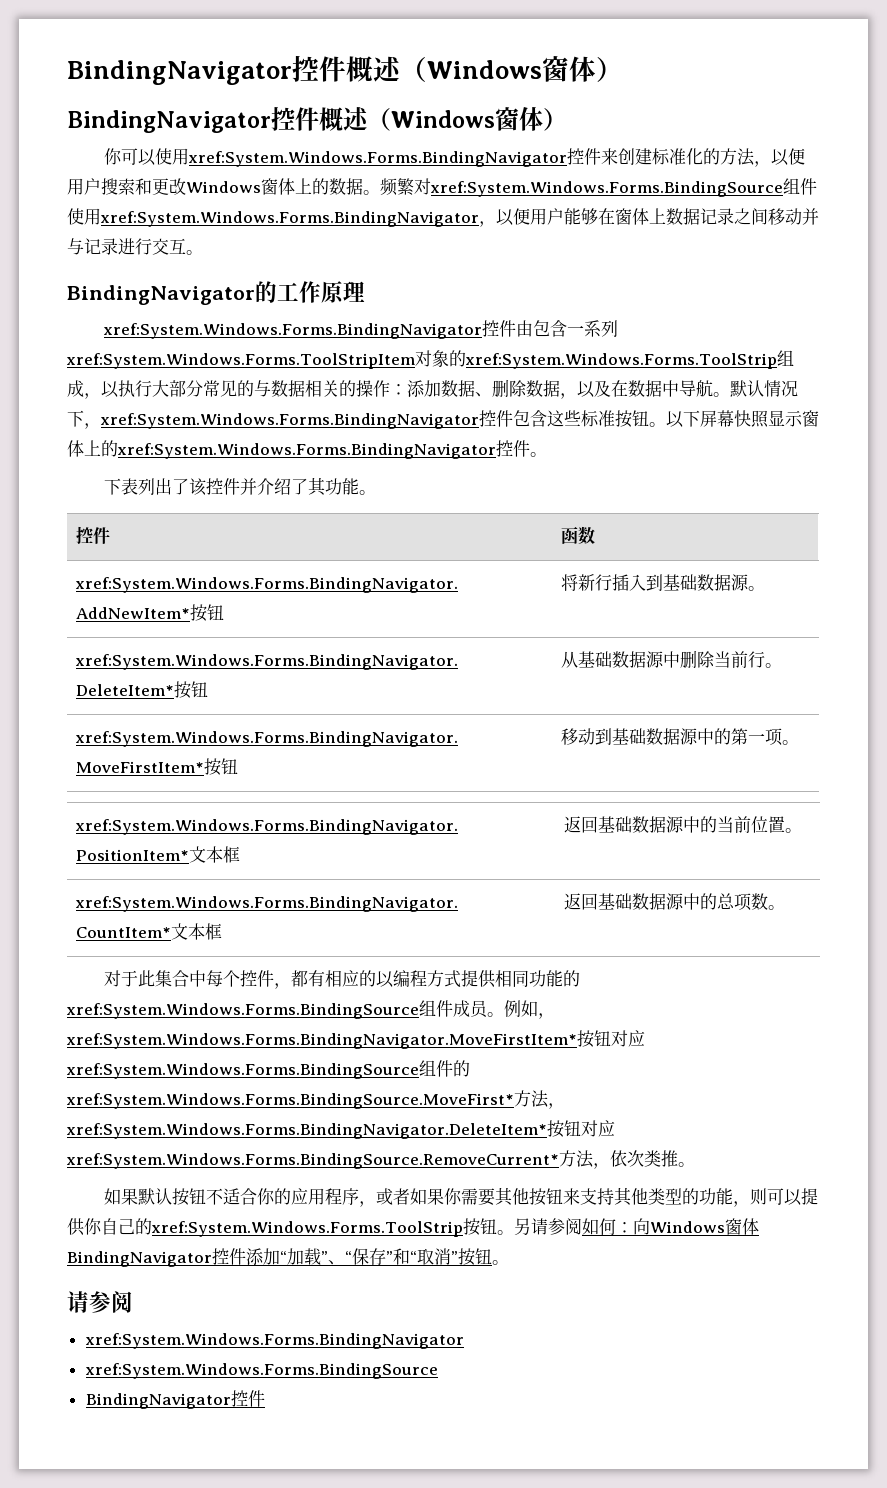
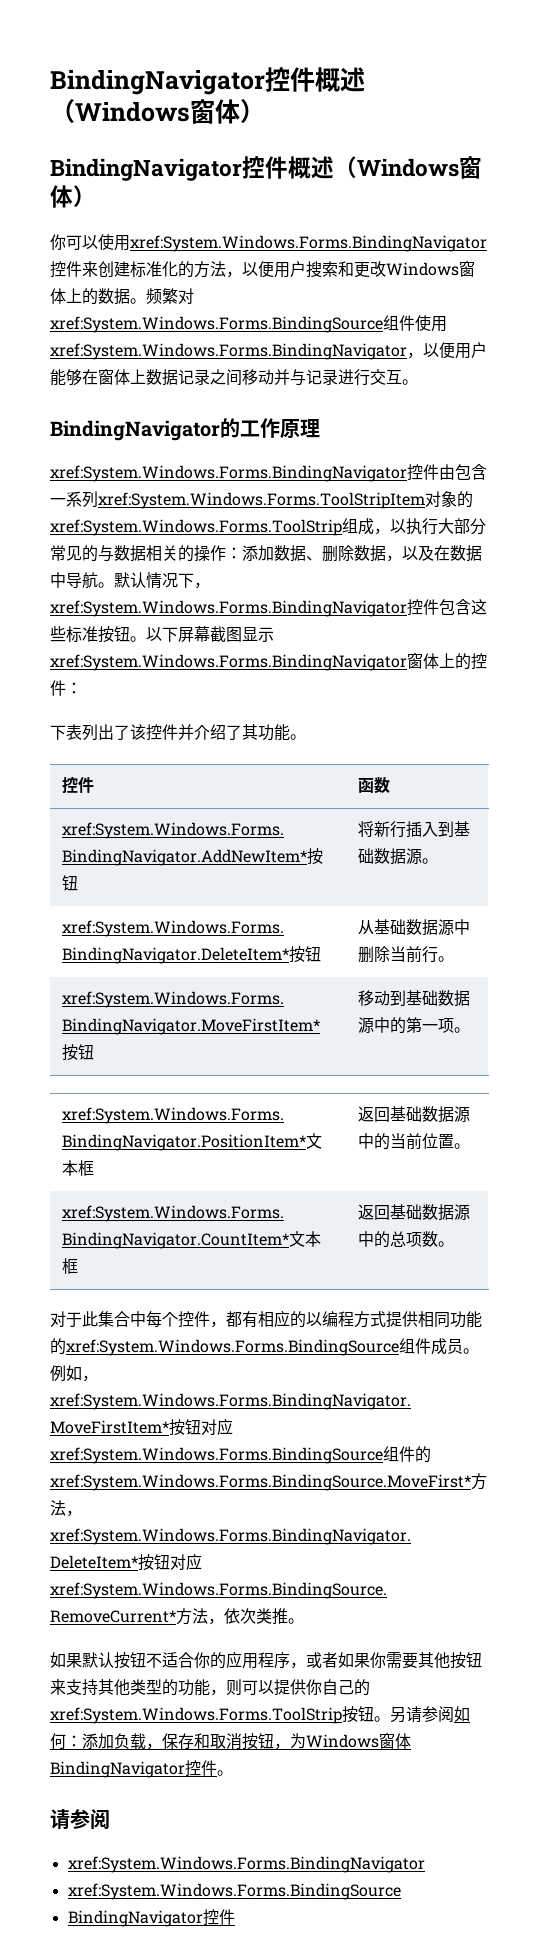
- 以下屏幕快照显示窗体上的xref:System.Windows.Forms.BindingNavigator控件。
+ 以下屏幕截图显示xref:System.Windows.Forms.BindingNavigator窗体上的控件：
- 另请参阅如何：向Windows窗体BindingNavigator控件添加“加载”、“保存”和“取消”按钮。
+ 另请参阅如何：添加负载，保存和取消按钮，为Windows窗体BindingNavigator控件。

